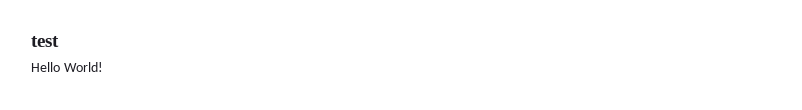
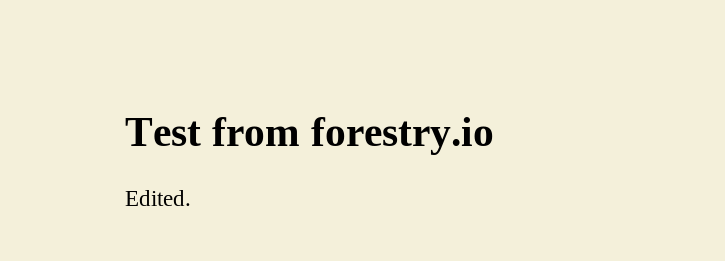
- test
- Hello World!
+ Test from forestry.io
+ Edited.

